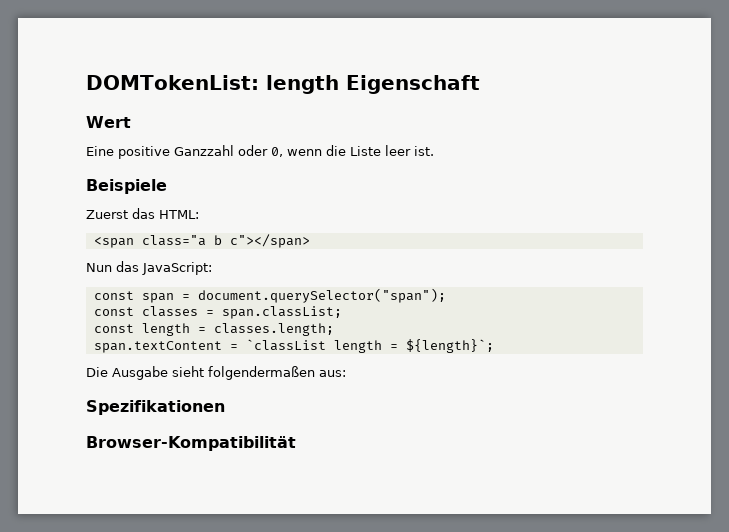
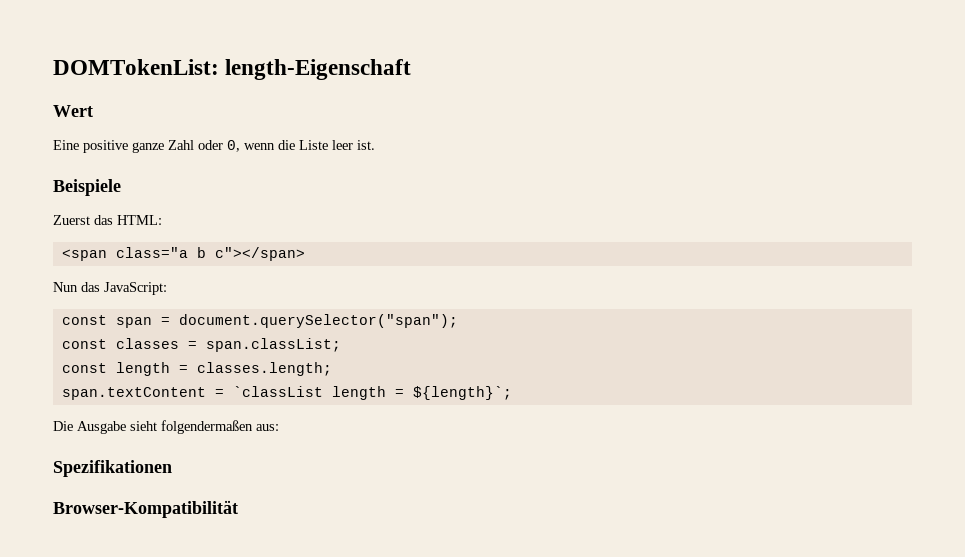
- DOMTokenList: length Eigenschaft
+ DOMTokenList: length-Eigenschaft
- Eine positive Ganzzahl oder 0, wenn die Liste leer ist.
+ Eine positive ganze Zahl oder 0, wenn die Liste leer ist.

